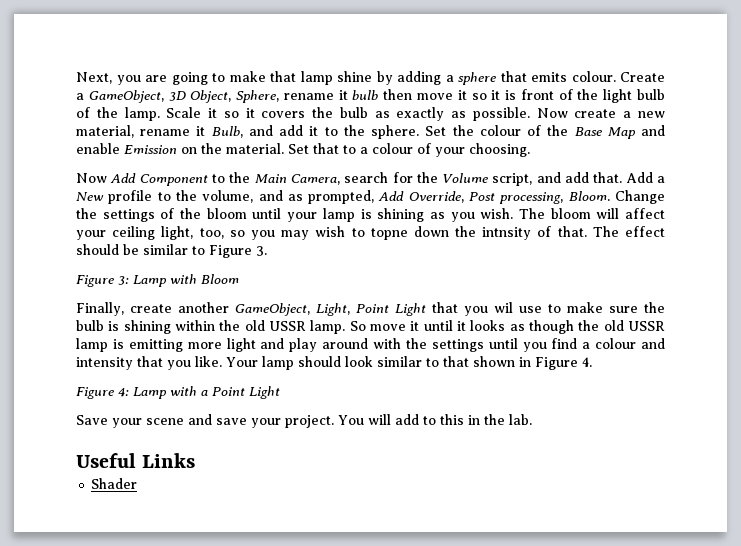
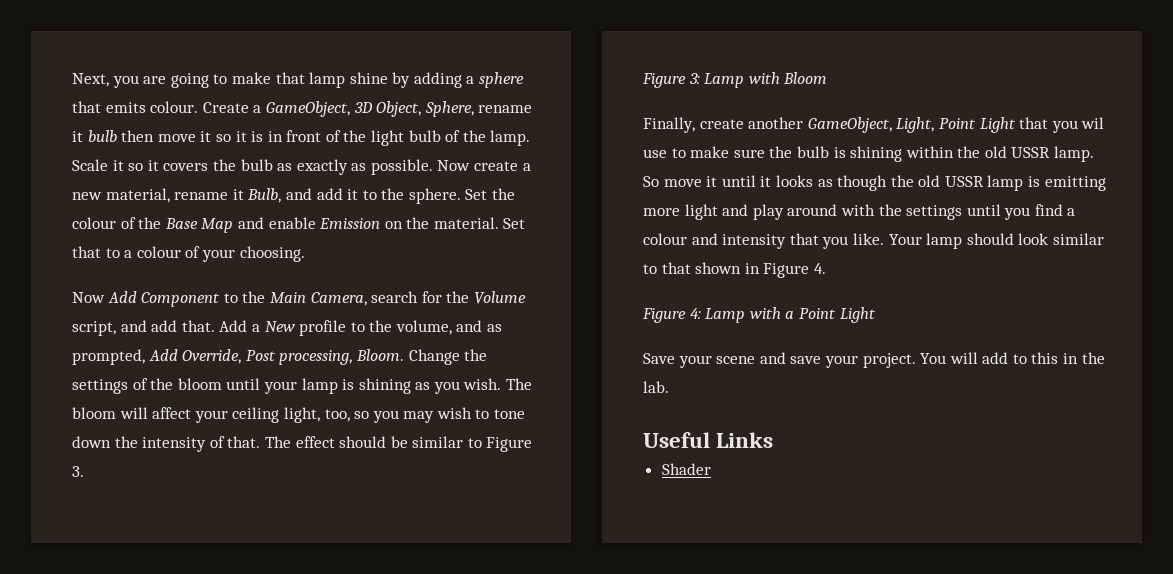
- Create a GameObject, 3D Object, Sphere, rename it bulb then move it so it is front of the light bulb of the lamp.
+ Create a GameObject, 3D Object, Sphere, rename it bulb then move it so it is in front of the light bulb of the lamp.
- The bloom will affect your ceiling light, too, so you may wish to topne down the intnsity of that.
+ The bloom will affect your ceiling light, too, so you may wish to tone down the intensity of that.

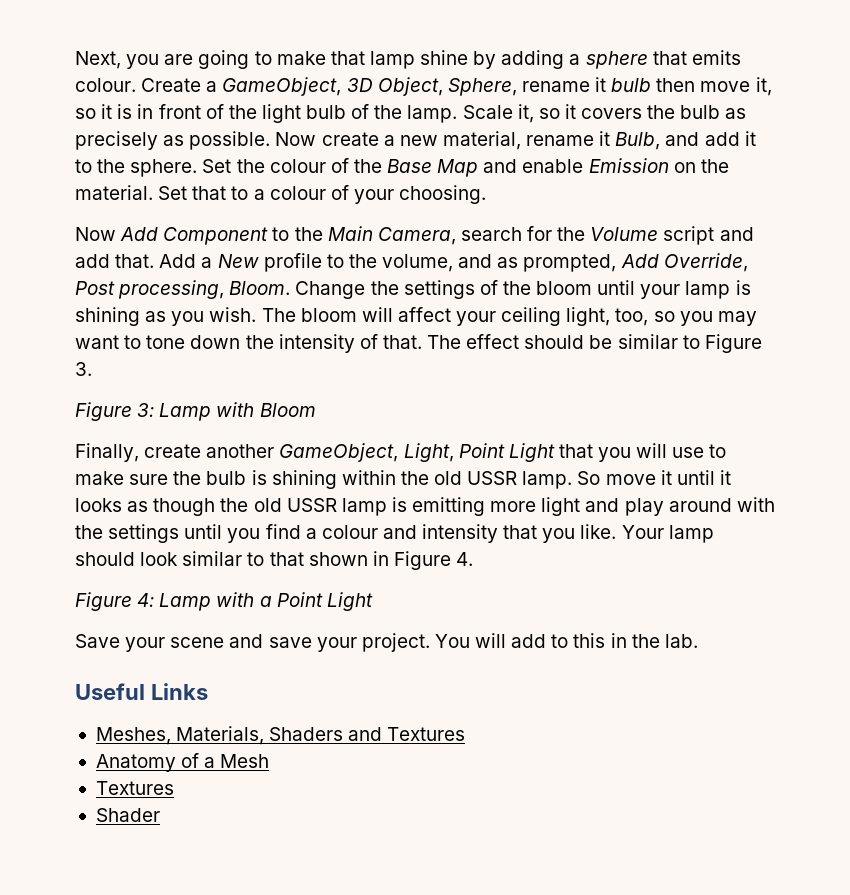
- Create a GameObject, 3D Object, Sphere, rename it bulb then move it so it is in front of the light bulb of the lamp.
+ Create a GameObject, 3D Object, Sphere, rename it bulb then move it, so it is in front of the light bulb of the lamp.
- Scale it so it covers the bulb as exactly as possible.
+ Scale it, so it covers the bulb as precisely as possible.
- Now Add Component to the Main Camera, search for the Volume script, and add that.
+ Now Add Component to the Main Camera, search for the Volume script and add that.
- The bloom will affect your ceiling light, too, so you may wish to tone down the intensity of that.
+ The bloom will affect your ceiling light, too, so you may want to tone down the intensity of that.
- Finally, create another GameObject, Light, Point Light that you wil use to make sure the bulb is shining within the old USSR lamp.
+ Finally, create another GameObject, Light, Point Light that you will use to make sure the bulb is shining within the old USSR lamp.
+ Meshes, Materials, Shaders and Textures
+ Anatomy of a Mesh
+ Textures

